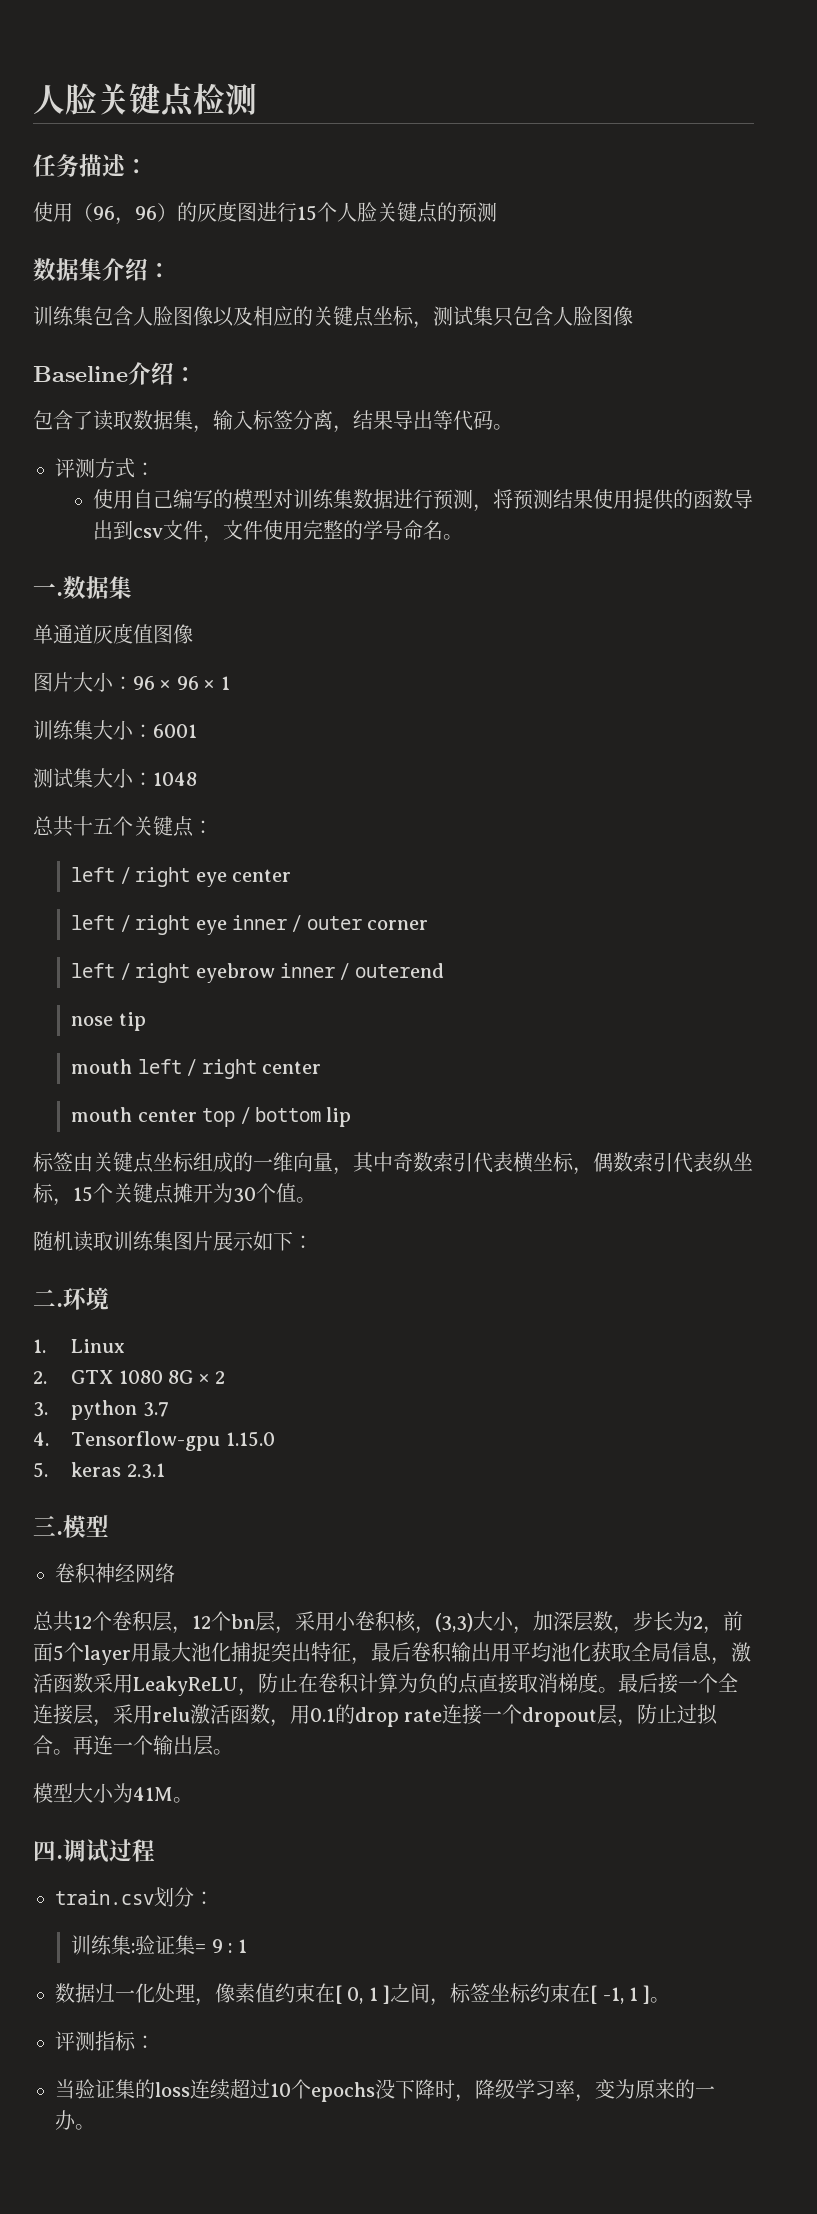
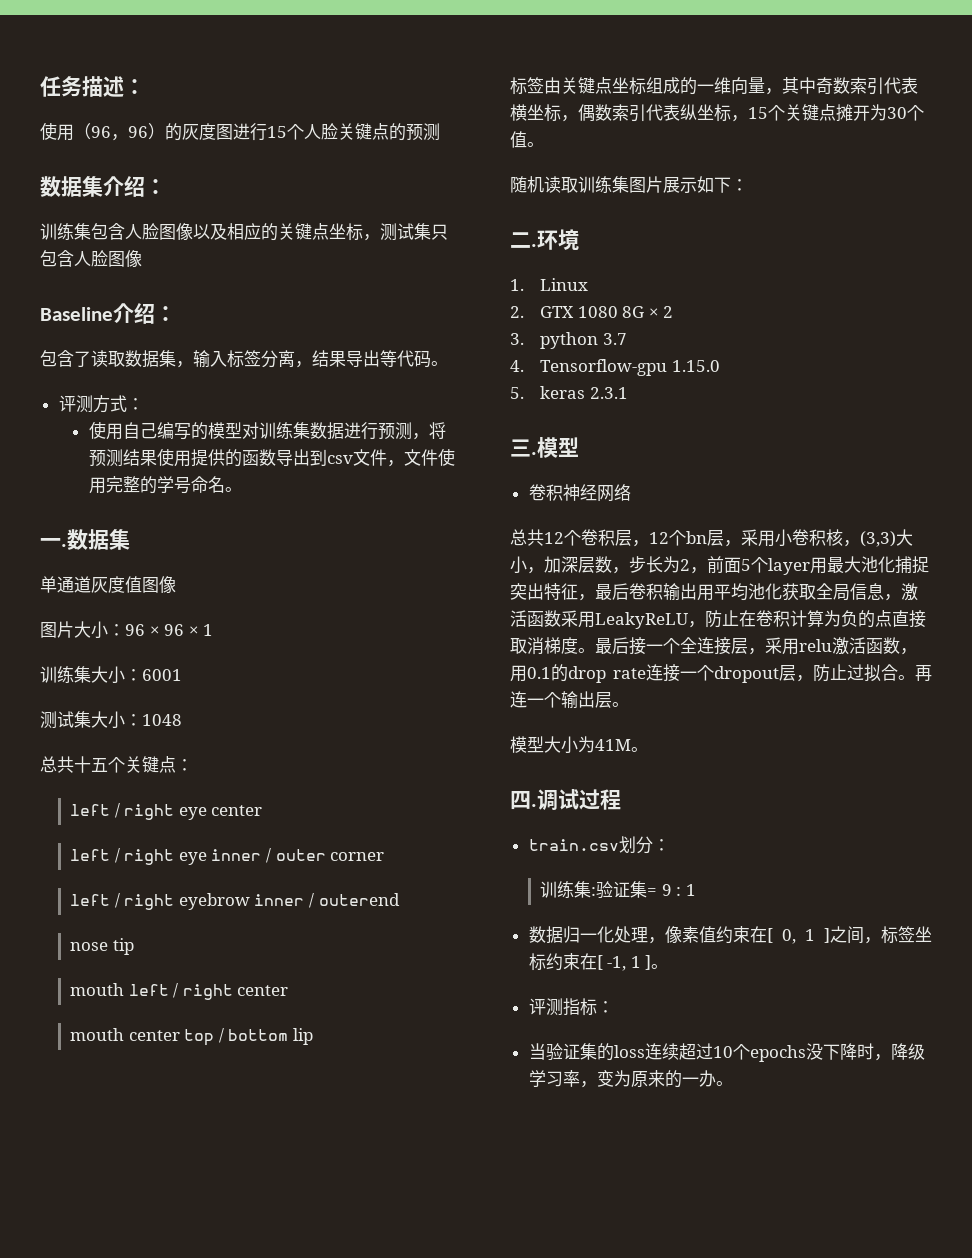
- 人脸关键点检测

